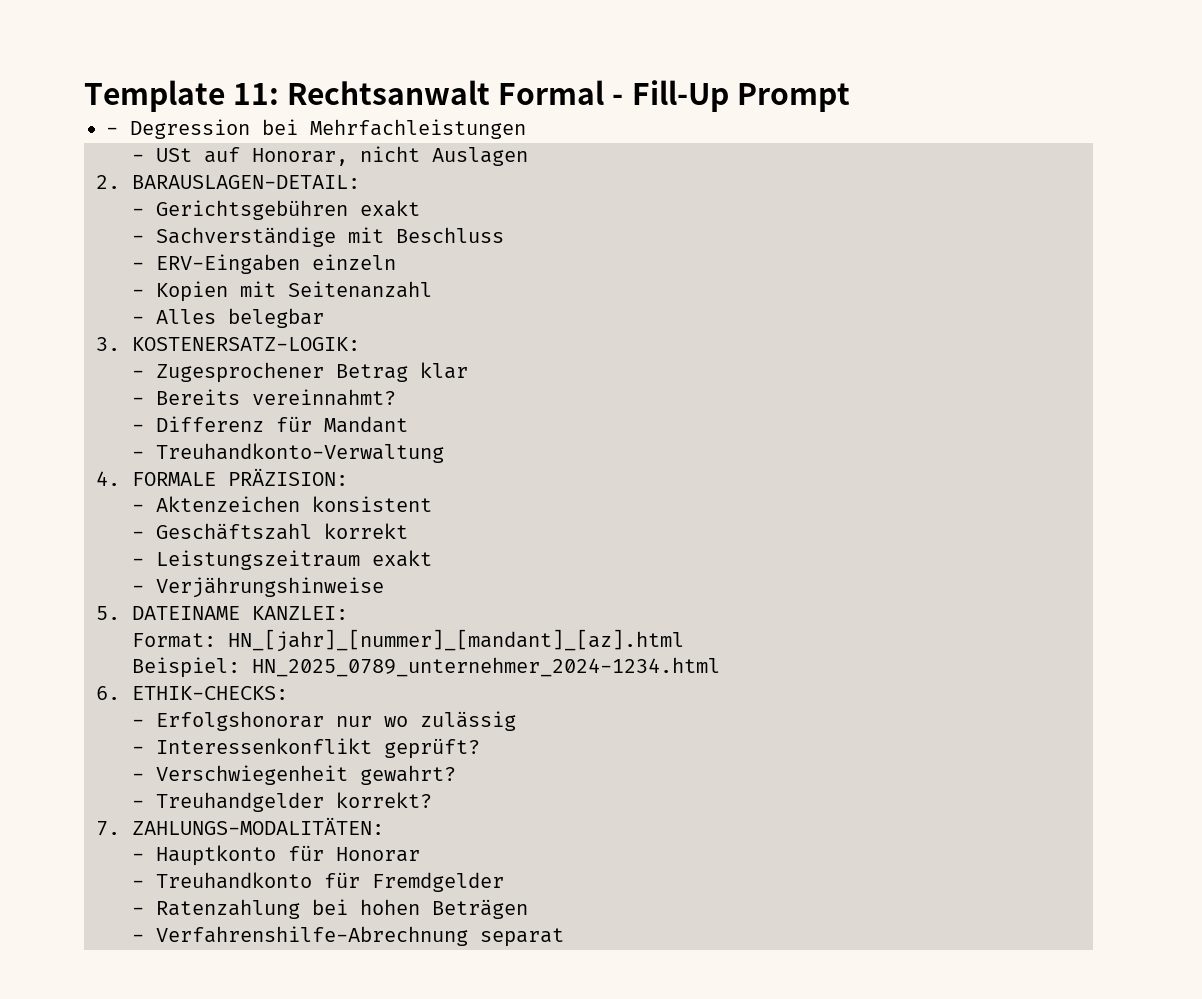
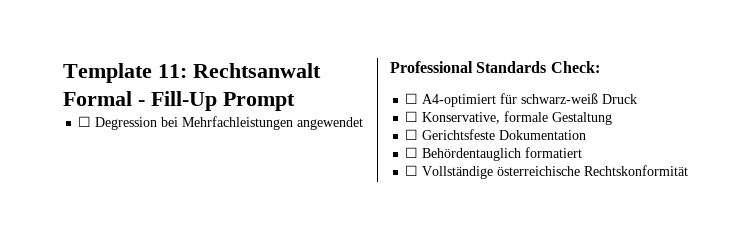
- - Degression bei Mehrfachleistungen
- - USt auf Honorar, nicht Auslagen
- 2. BARAUSLAGEN-DETAIL:
- - Gerichtsgebühren exakt
- - Sachverständige mit Beschluss
- - ERV-Eingaben einzeln
- - Kopien mit Seitenanzahl
- - Alles belegbar
- 3. KOSTENERSATZ-LOGIK:
- - Zugesprochener Betrag klar
- - Bereits vereinnahmt?
- - Differenz für Mandant
- - Treuhandkonto-Verwaltung
- 4. FORMALE PRÄZISION:
- - Aktenzeichen konsistent
- - Geschäftszahl korrekt
- - Leistungszeitraum exakt
- - Verjährungshinweise
- 5. DATEINAME KANZLEI:
- Format: HN_[jahr]_[nummer]_[mandant]_[az].html
- Beispiel: HN_2025_0789_unternehmer_2024-1234.html
- 6. ETHIK-CHECKS:
- - Erfolgshonorar nur wo zulässig
- - Interessenkonflikt geprüft?
- - Verschwiegenheit gewahrt?
- - Treuhandgelder korrekt?
- 7. ZAHLUNGS-MODALITÄTEN:
- - Hauptkonto für Honorar
- - Treuhandkonto für Fremdgelder
- - Ratenzahlung bei hohen Beträgen
- - Verfahrenshilfe-Abrechnung separat
+ ☐ Degression bei Mehrfachleistungen angewendet
+ Professional Standards Check:
+ ☐ A4-optimiert für schwarz-weiß Druck
+ ☐ Konservative, formale Gestaltung
+ ☐ Gerichtsfeste Dokumentation
+ ☐ Behördentauglich formatiert
+ ☐ Vollständige österreichische Rechtskonformität

